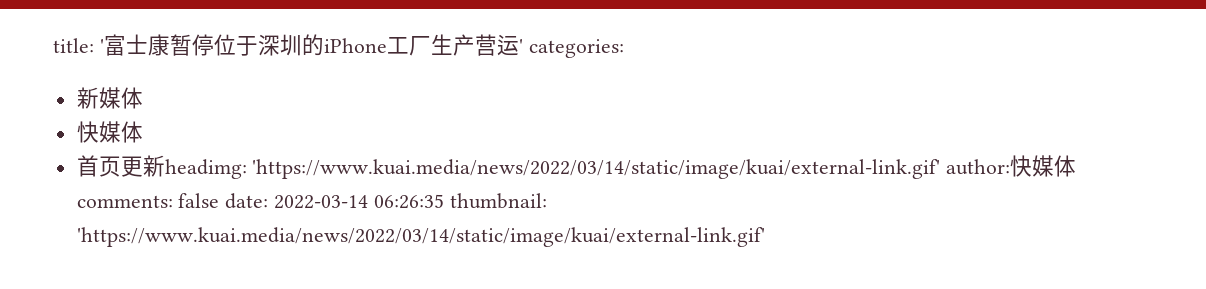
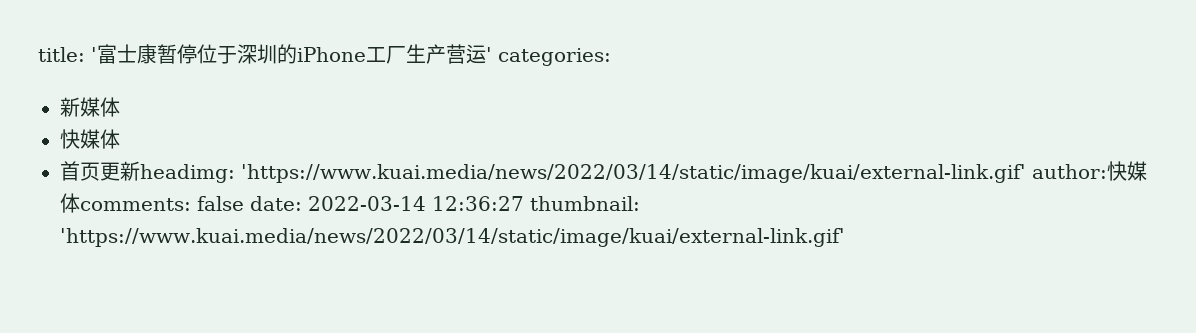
- 首页更新headimg: 'https://www.kuai.media/news/2022/03/14/static/image/kuai/external-link.gif' author:快媒体comments: false date: 2022-03-14 06:26:35 thumbnail: 'https://www.kuai.media/news/2022/03/14/static/image/kuai/external-link.gif'
+ 首页更新headimg: 'https://www.kuai.media/news/2022/03/14/static/image/kuai/external-link.gif' author:快媒体comments: false date: 2022-03-14 12:36:27 thumbnail: 'https://www.kuai.media/news/2022/03/14/static/image/kuai/external-link.gif'

